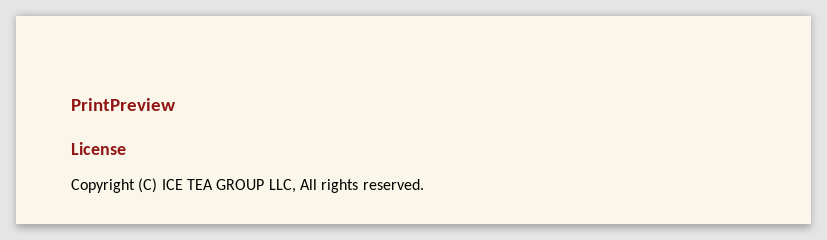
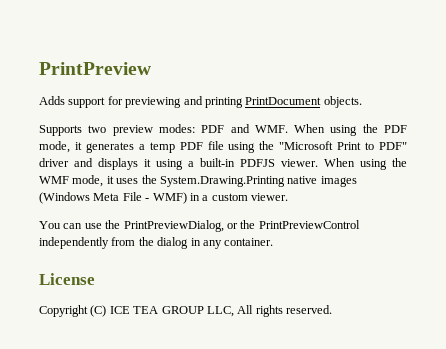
+ Adds support for previewing and printing PrintDocument objects.
+ Supports two preview modes: PDF and WMF. When using the PDF mode, it generates a temp PDF file using the "Microsoft Print to PDF" driver and displays it using a built-in PDFJS viewer. When using the WMF mode, it uses the System.Drawing.Printing native images (Windows Meta File - WMF) in a custom viewer.
+ You can use the PrintPreviewDialog, or the PrintPreviewControl independently from the dialog in any container.

